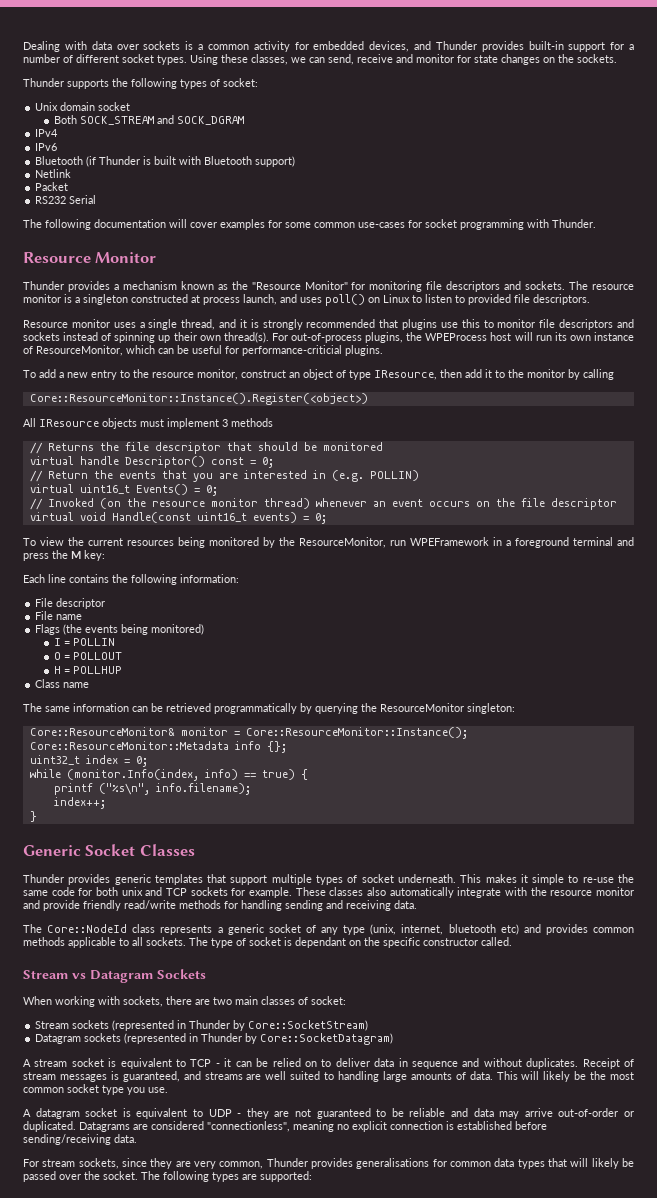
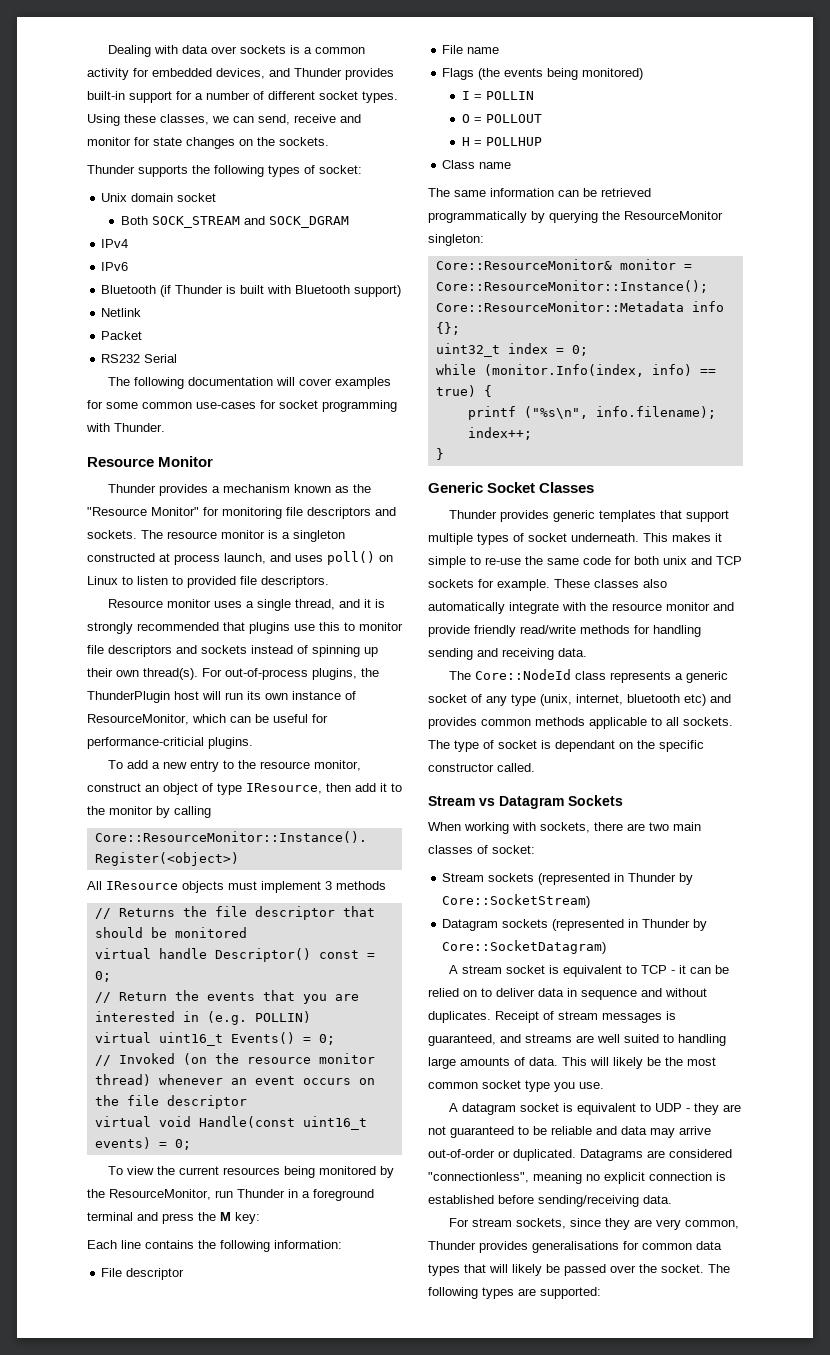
- For out-of-process plugins, the WPEProcess host will run its own instance of ResourceMonitor, which can be useful for performance-criticial plugins.
+ For out-of-process plugins, the ThunderPlugin host will run its own instance of ResourceMonitor, which can be useful for performance-criticial plugins.
- To view the current resources being monitored by the ResourceMonitor, run WPEFramework in a foreground terminal and press the M key:
+ To view the current resources being monitored by the ResourceMonitor, run Thunder in a foreground terminal and press the M key:

